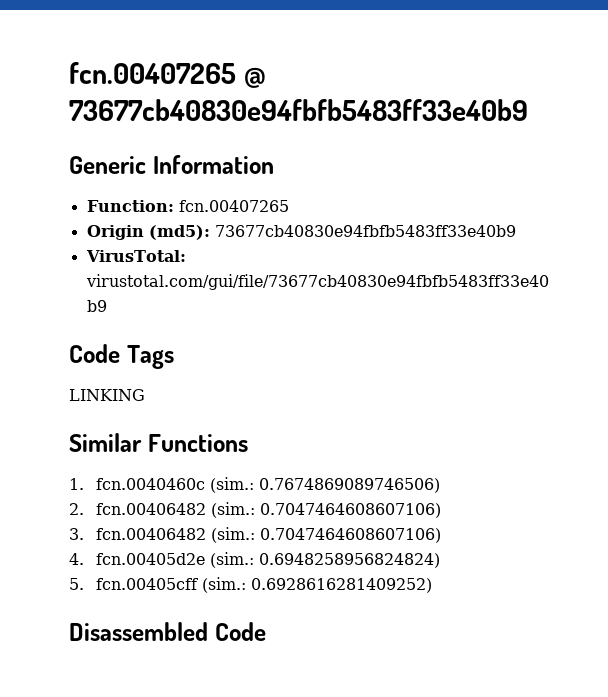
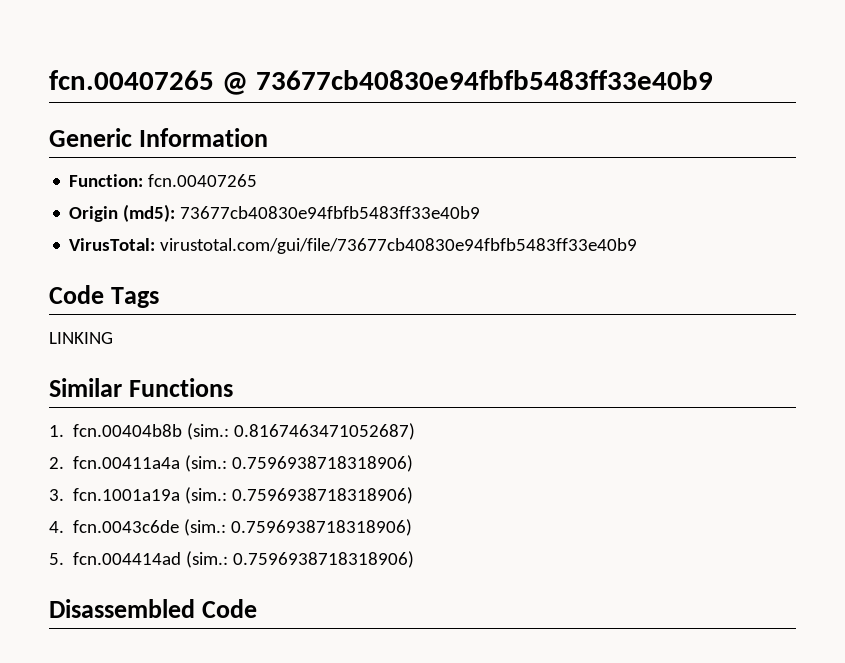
- 1. fcn.0040460c (sim.: 0.7674869089746506)
- 2. fcn.00406482 (sim.: 0.7047464608607106)
- 3. fcn.00406482 (sim.: 0.7047464608607106)
- 4. fcn.00405d2e (sim.: 0.6948258956824824)
- 5. fcn.00405cff (sim.: 0.6928616281409252)
+ 1. fcn.00404b8b (sim.: 0.8167463471052687)
+ 2. fcn.00411a4a (sim.: 0.7596938718318906)
+ 3. fcn.1001a19a (sim.: 0.7596938718318906)
+ 4. fcn.0043c6de (sim.: 0.7596938718318906)
+ 5. fcn.004414ad (sim.: 0.7596938718318906)

